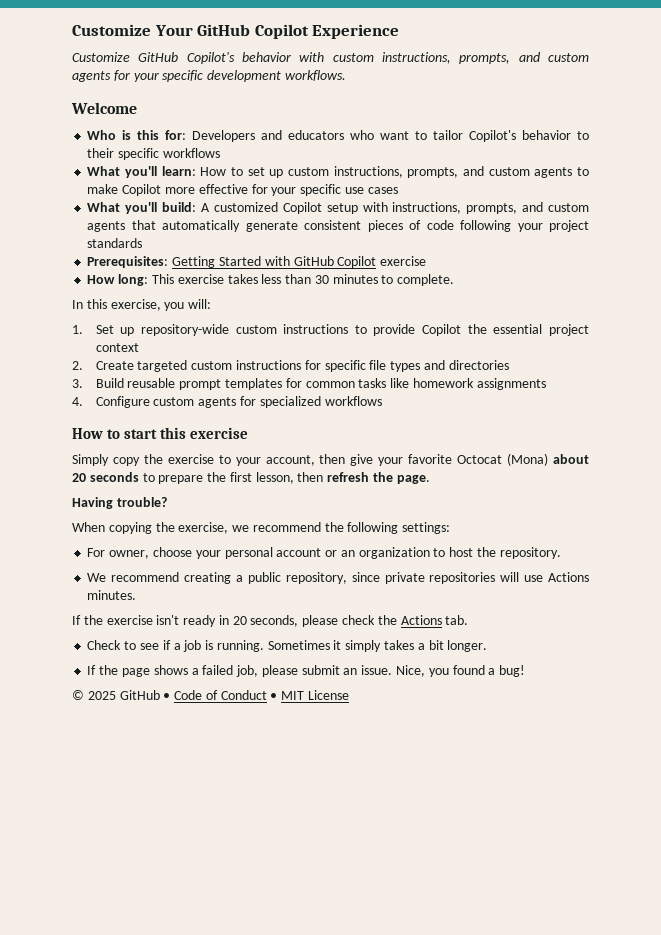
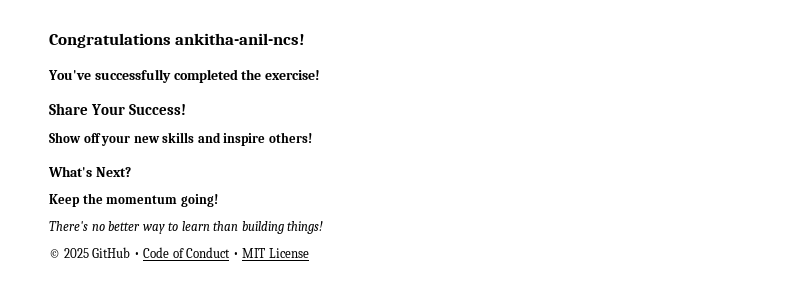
- Customize Your GitHub Copilot Experience
- Customize GitHub Copilot's behavior with custom instructions, prompts, and custom agents for your specific development workflows.
- Welcome
- Who is this for: Developers and educators who want to tailor Copilot's behavior to their specific workflows
- What you'll learn: How to set up custom instructions, prompts, and custom agents to make Copilot more effective for your specific use cases
- What you'll build: A customized Copilot setup with instructions, prompts, and custom agents that automatically generate consistent pieces of code following your project standards
- Prerequisites: Getting Started with GitHub Copilot exercise
- How long: This exercise takes less than 30 minutes to complete.
- In this exercise, you will:
- 1. Set up repository-wide custom instructions to provide Copilot the essential project context
- 2. Create targeted custom instructions for specific file types and directories
- 3. Build reusable prompt templates for common tasks like homework assignments
- 4. Configure custom agents for specialized workflows
- How to start this exercise
- Simply copy the exercise to your account, then give your favorite Octocat (Mona) about 20 seconds to prepare the first lesson, then refresh the page.
- Having trouble?
- When copying the exercise, we recommend the following settings:
- For owner, choose your personal account or an organization to host the repository.
- We recommend creating a public repository, since private repositories will use Actions minutes.
- If the exercise isn't ready in 20 seconds, please check the Actions tab.
- Check to see if a job is running. Sometimes it simply takes a bit longer.
- If the page shows a failed job, please submit an issue. Nice, you found a bug!
+ Congratulations ankitha-anil-ncs!
+ You've successfully completed the exercise!
+ Share Your Success!
+ Show off your new skills and inspire others!
+ What's Next?
+ Keep the momentum going!
+ There's no better way to learn than building things!

